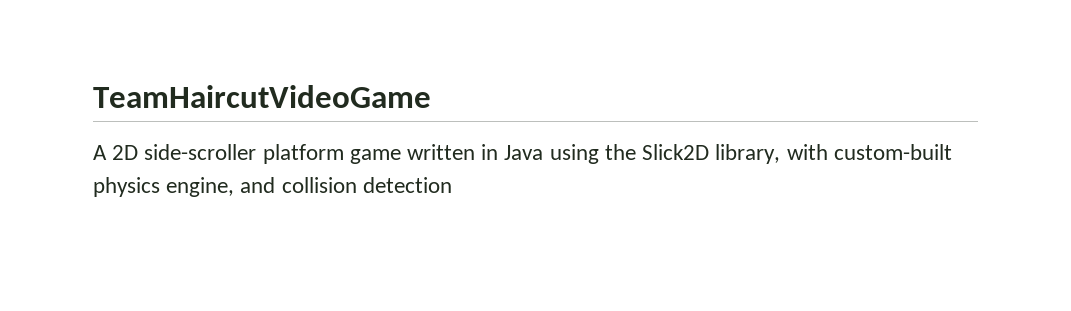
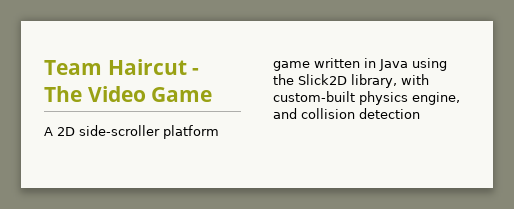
- TeamHaircutVideoGame
+ Team Haircut - The Video Game

